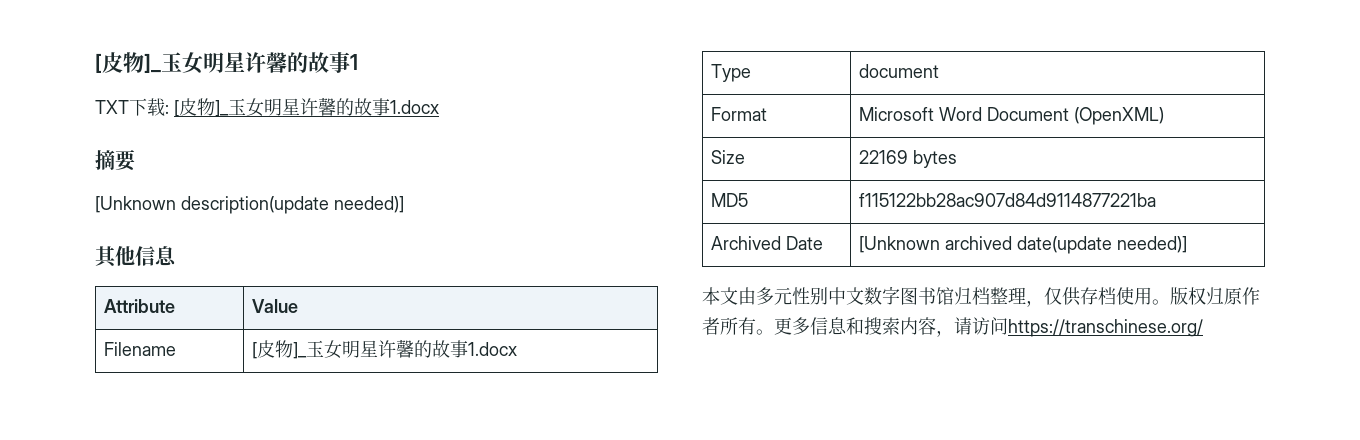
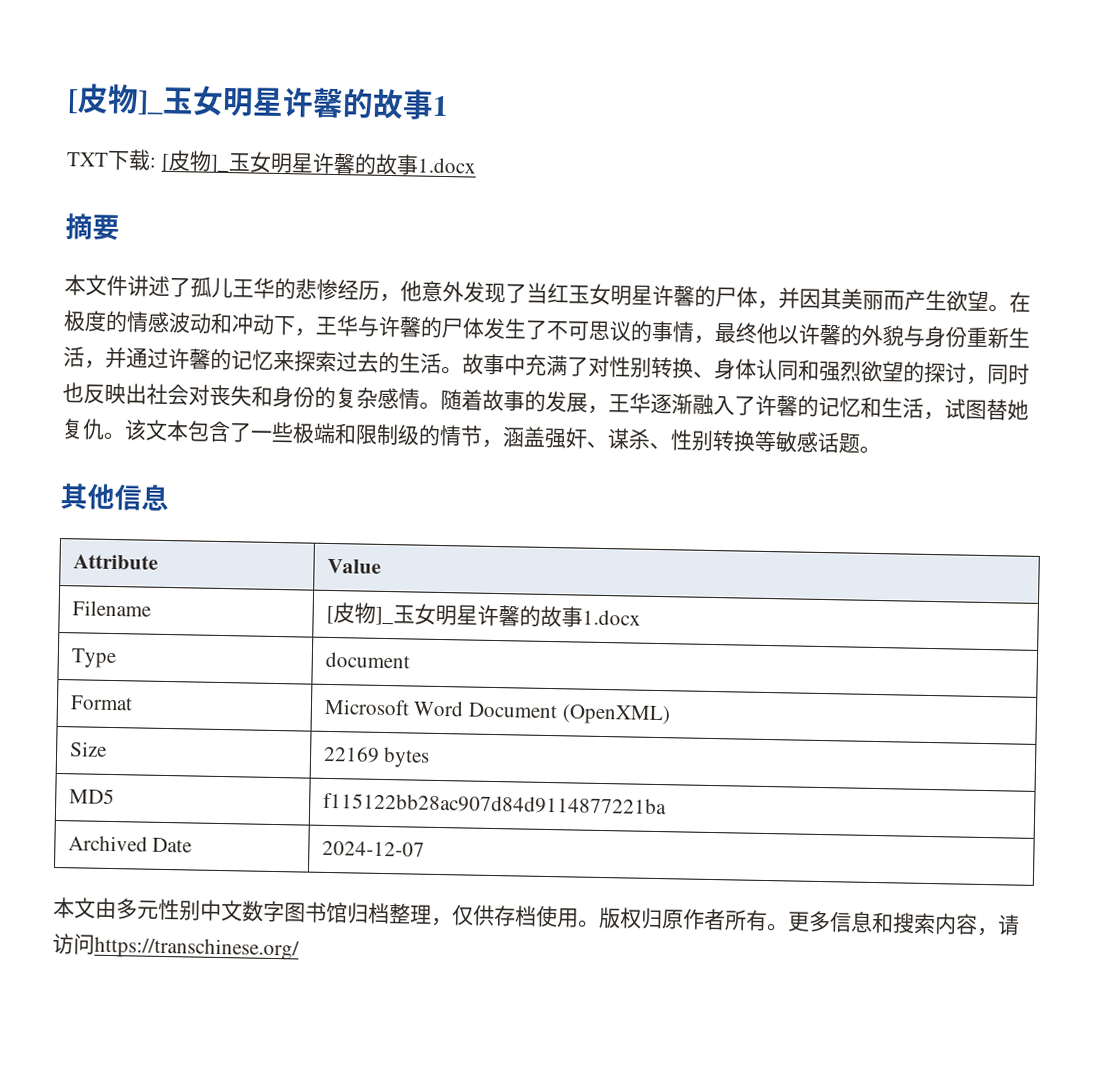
- [Unknown description(update needed)]
+ 本文件讲述了孤儿王华的悲惨经历，他意外发现了当红玉女明星许馨的尸体，并因其美丽而产生欲望。在极度的情感波动和冲动下，王华与许馨的尸体发生了不可思议的事情，最终他以许馨的外貌与身份重新生活，并通过许馨的记忆来探索过去的生活。故事中充满了对性别转换、身体认同和强烈欲望的探讨，同时也反映出社会对丧失和身份的复杂感情。随着故事的发展，王华逐渐融入了许馨的记忆和生活，试图替她复仇。该文本包含了一些极端和限制级的情节，涵盖强奸、谋杀、性别转换等敏感话题。
- Archived Date | [Unknown archived date(update needed)]
+ Archived Date | 2024-12-07

